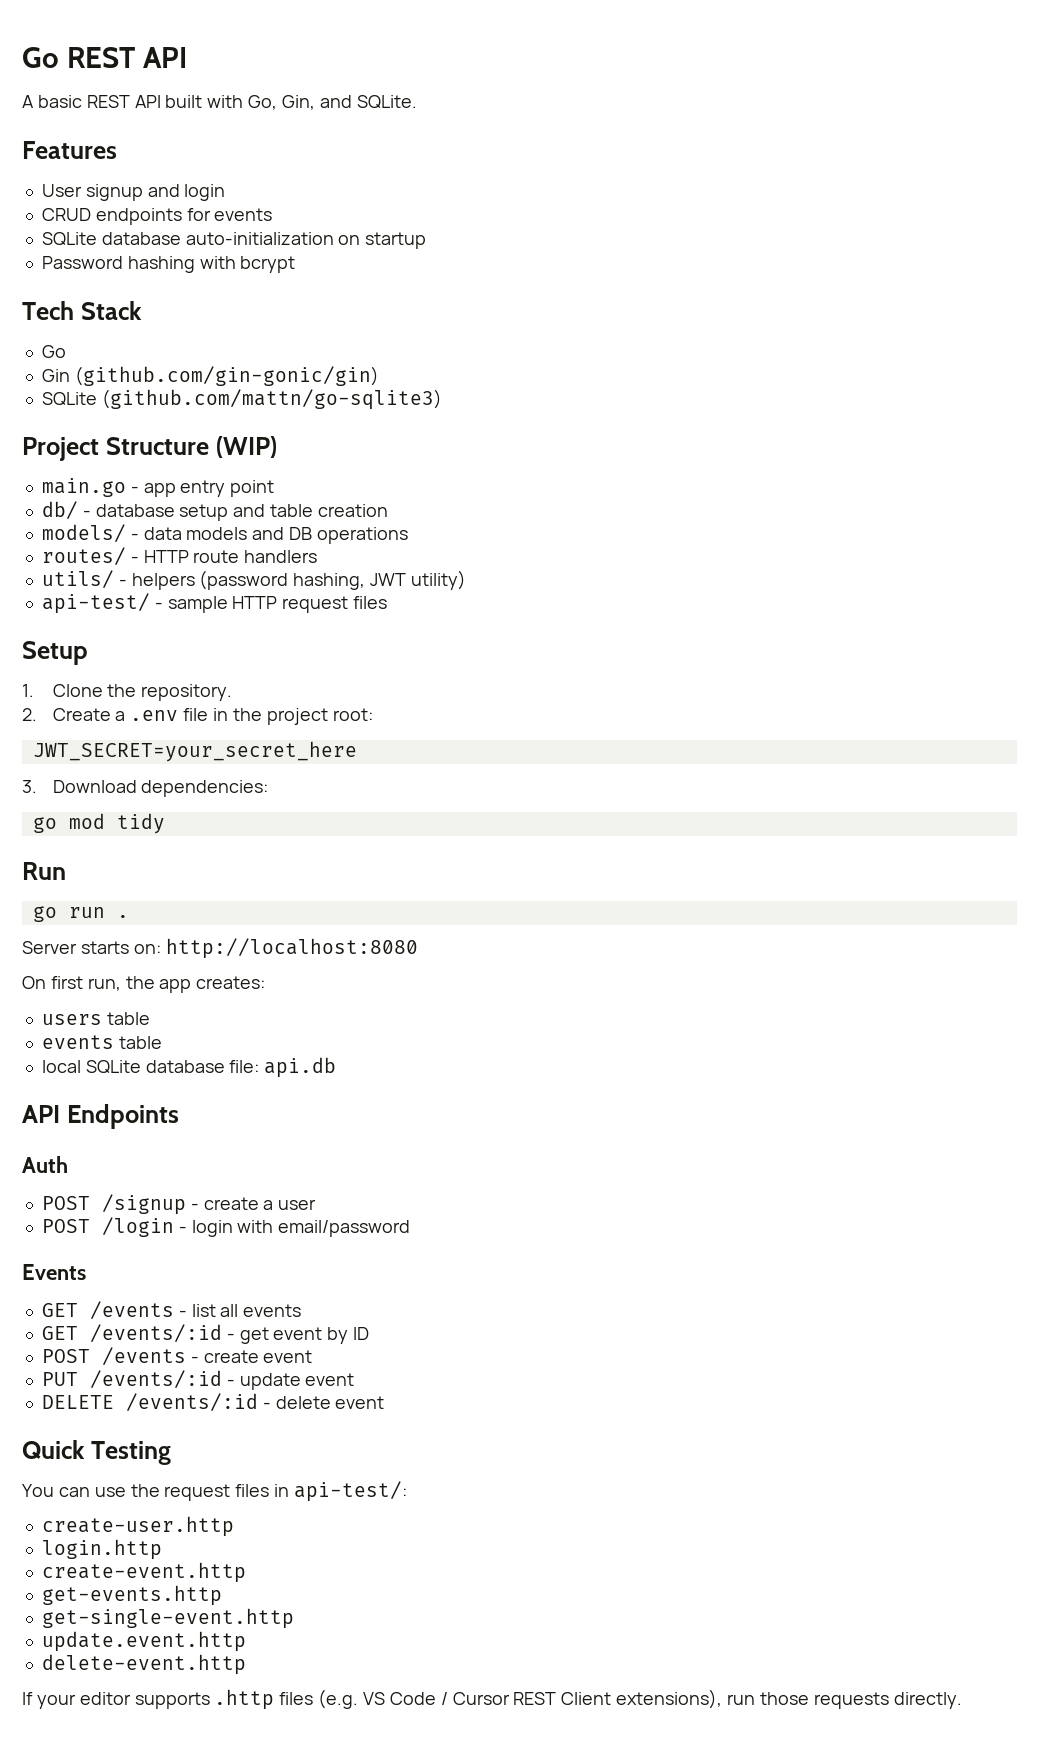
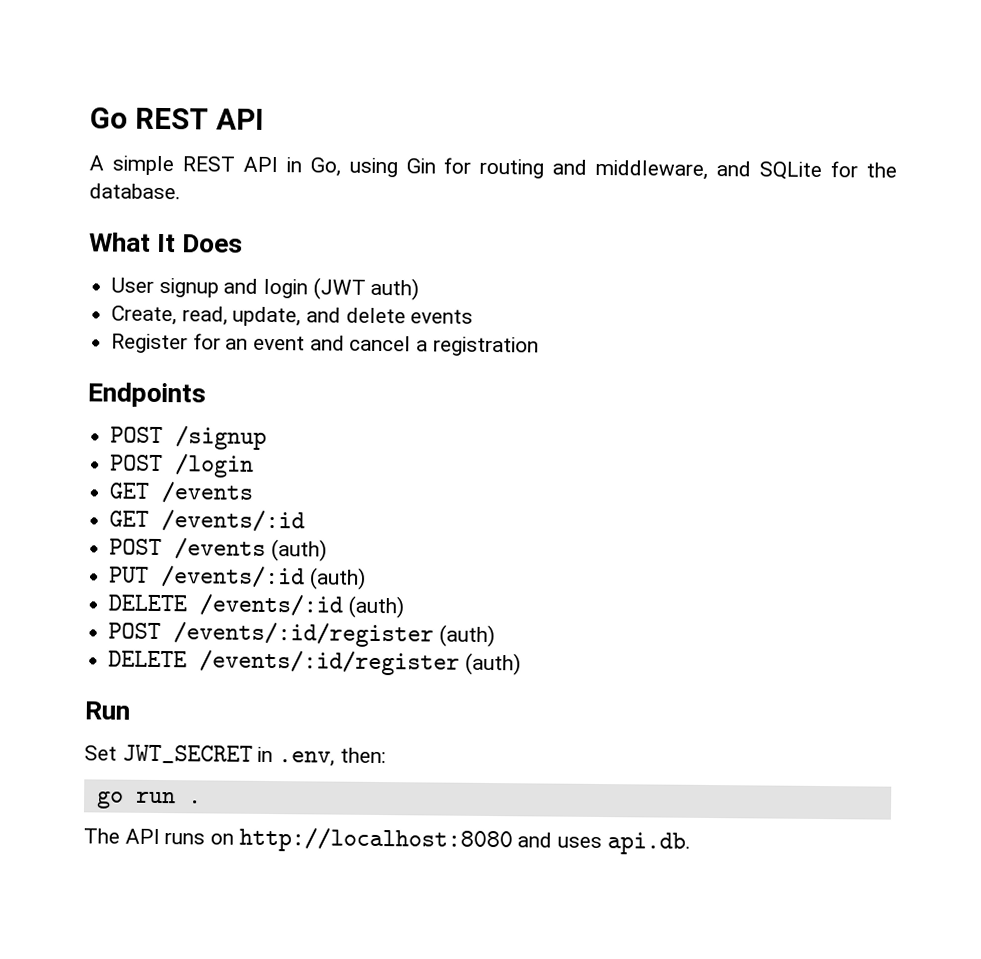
- A basic REST API built with Go, Gin, and SQLite.
- Features
- User signup and login
- CRUD endpoints for events
- SQLite database auto-initialization on startup
- Password hashing with bcrypt
- Tech Stack
- Go
- Gin (github.com/gin-gonic/gin)
- SQLite (github.com/mattn/go-sqlite3)
- Project Structure (WIP)
- main.go - app entry point
- db/ - database setup and table creation
- models/ - data models and DB operations
- routes/ - HTTP route handlers
- utils/ - helpers (password hashing, JWT utility)
- api-test/ - sample HTTP request files
- Setup
- 1. Clone the repository.
- 2. Create a .env file in the project root:
- JWT_SECRET=your_secret_here
- 3. Download dependencies:
- go mod tidy
+ A simple REST API in Go, using Gin for routing and middleware, and SQLite for the database.
+ What It Does
+ User signup and login (JWT auth)
+ Create, read, update, and delete events
+ Register for an event and cancel a registration
+ Endpoints
+ POST /signup
+ POST /login
+ GET /events
+ GET /events/:id
+ POST /events (auth)
+ PUT /events/:id (auth)
+ DELETE /events/:id (auth)
+ POST /events/:id/register (auth)
+ DELETE /events/:id/register (auth)
  Run
+ Set JWT_SECRET in .env, then:
  go run .
- Server starts on: http://localhost:8080
- On first run, the app creates:
- users table
- events table
- local SQLite database file: api.db
- API Endpoints
- Auth
- POST /signup - create a user
- POST /login - login with email/password
- Events
- GET /events - list all events
- GET /events/:id - get event by ID
- POST /events - create event
- PUT /events/:id - update event
- DELETE /events/:id - delete event
- Quick Testing
- You can use the request files in api-test/:
- create-user.http
- login.http
- create-event.http
- get-events.http
- get-single-event.http
- update.event.http
- delete-event.http
- If your editor supports .http files (e.g. VS Code / Cursor REST Client extensions), run those requests directly.
+ The API runs on http://localhost:8080 and uses api.db.

